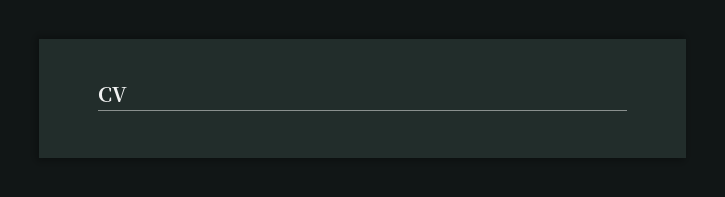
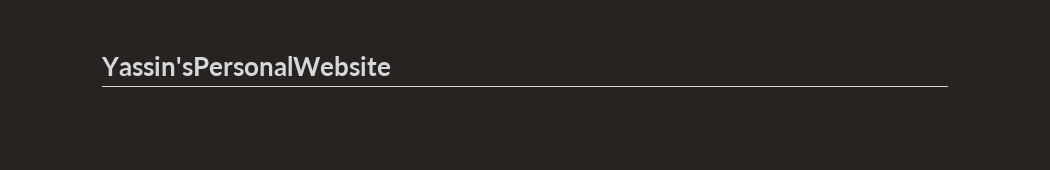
- CV
+ Yassin'sPersonalWebsite

